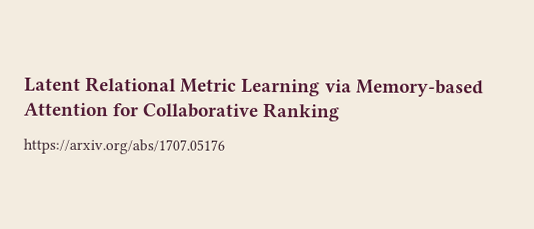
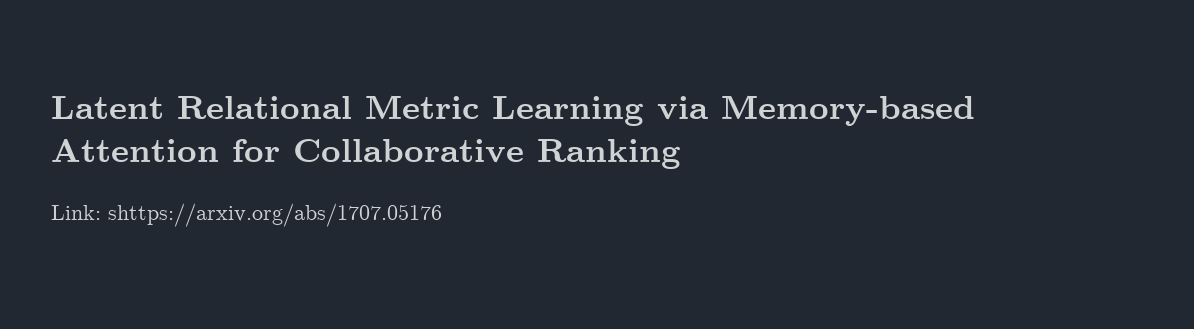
- https://arxiv.org/abs/1707.05176
+ Link: shttps://arxiv.org/abs/1707.05176

